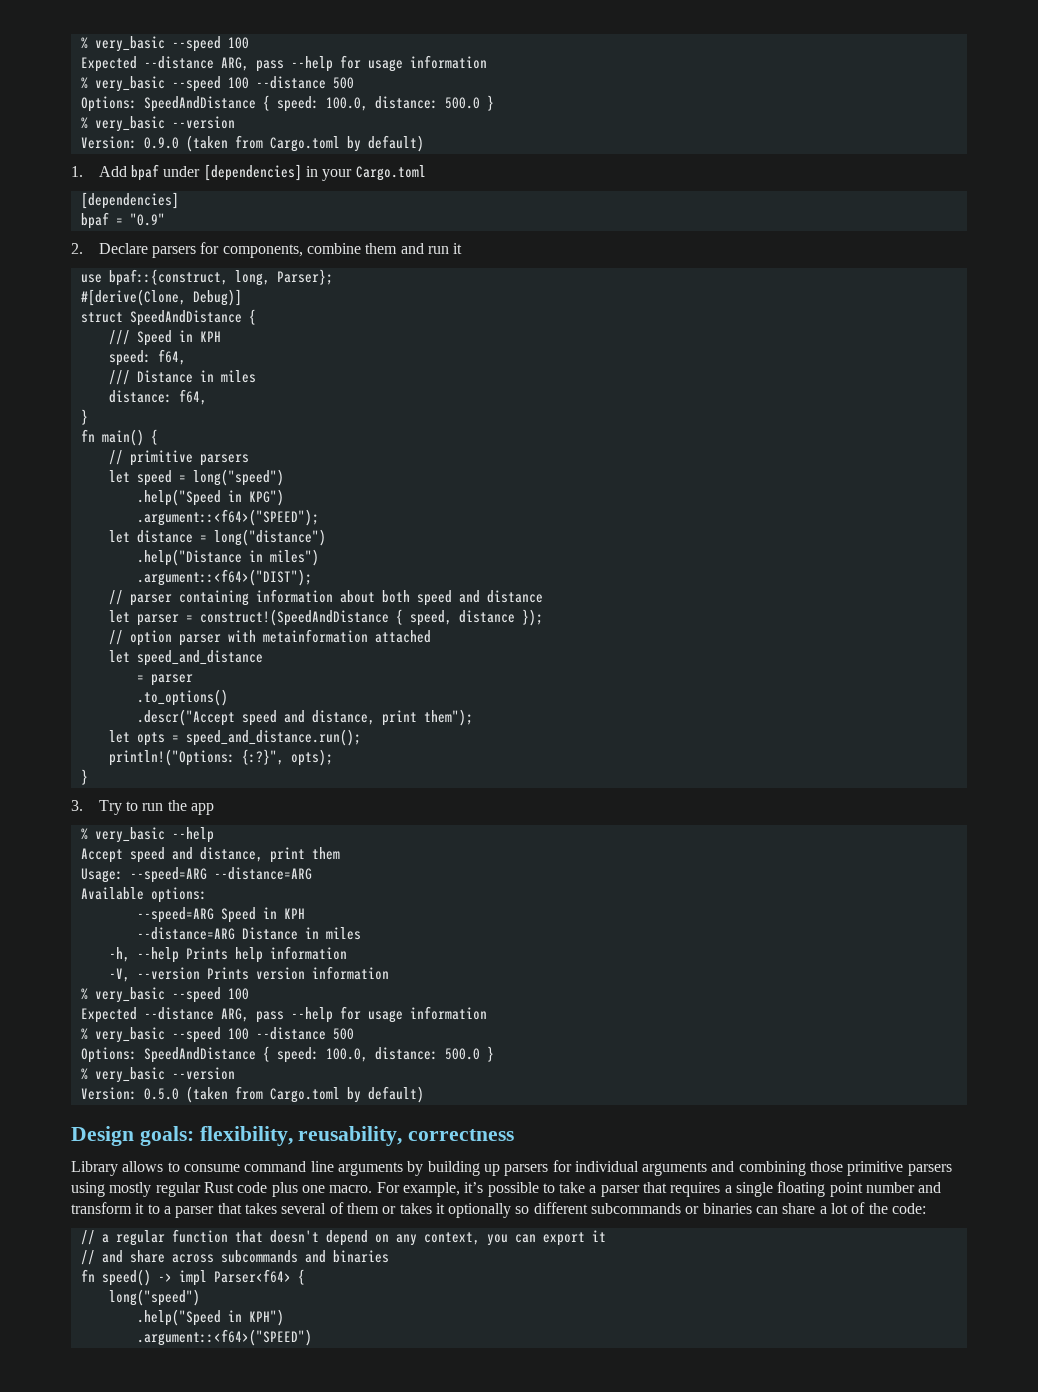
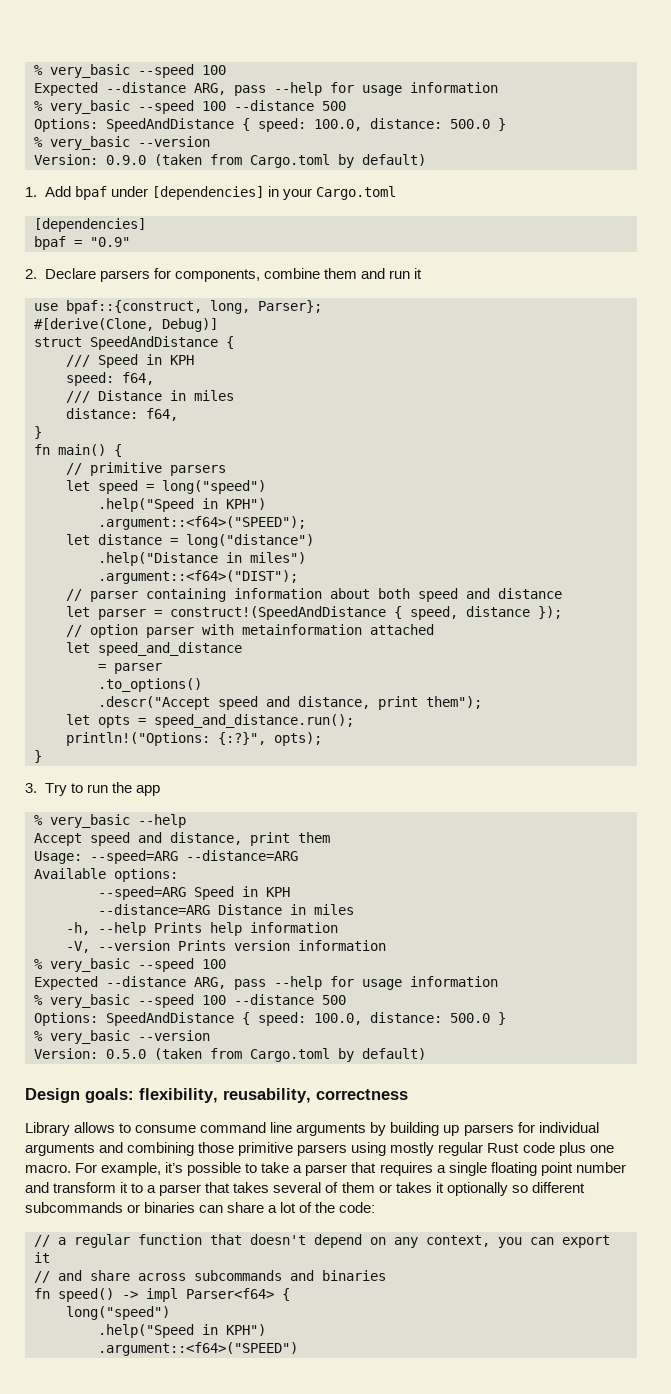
  let speed = long("speed")
- .help("Speed in KPG")
+ .help("Speed in KPH")

